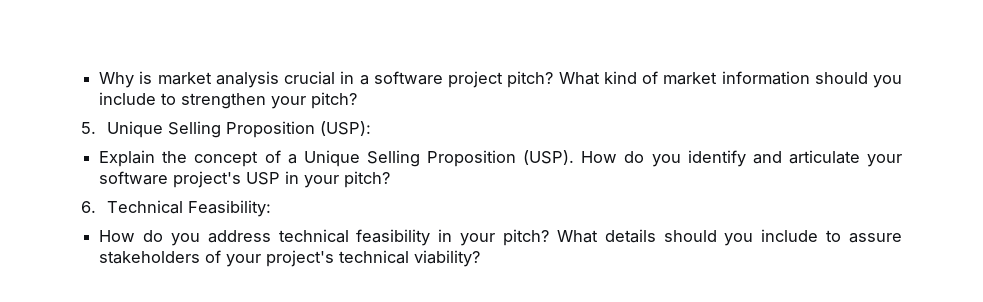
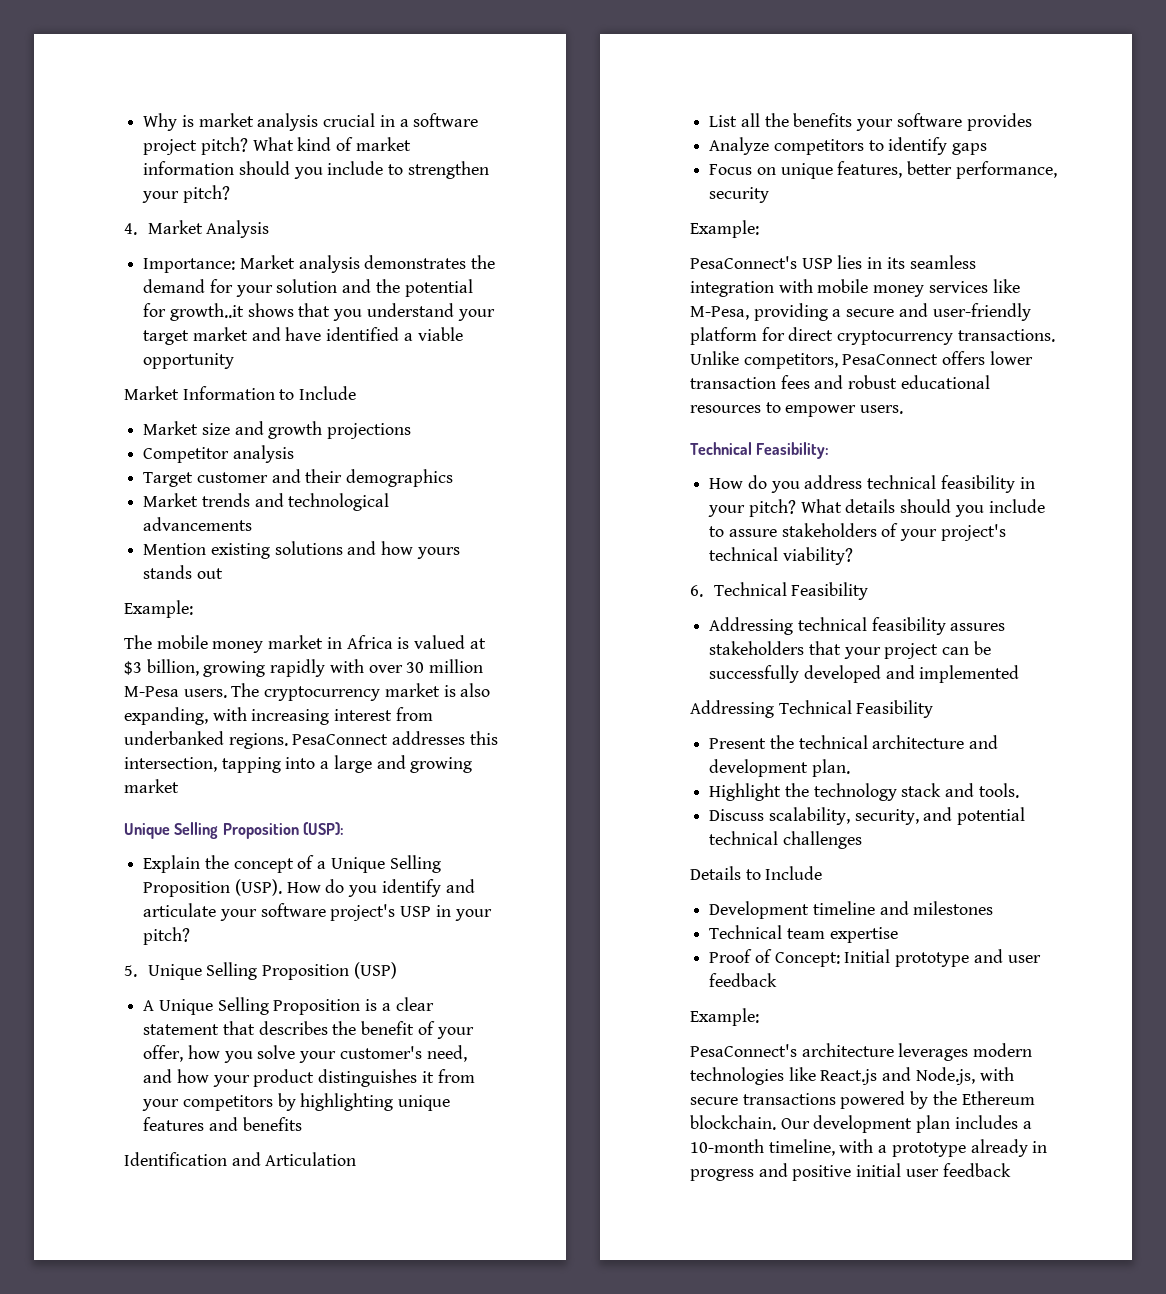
- 5. Unique Selling Proposition (USP):
+ 4. Market Analysis
+ Importance: Market analysis demonstrates the demand for your solution and the potential for growth..it shows that you understand your target market and have identified a viable opportunity
+ Market Information to Include
+ Market size and growth projections
+ Competitor analysis
+ Target customer and their demographics
+ Market trends and technological advancements
+ Mention existing solutions and how yours stands out
+ Example:
+ The mobile money market in Africa is valued at $3 billion, growing rapidly with over 30 million M-Pesa users. The cryptocurrency market is also expanding, with increasing interest from underbanked regions. PesaConnect addresses this intersection, tapping into a large and growing market
+ Unique Selling Proposition (USP):
- 6. Technical Feasibility:
+ 5. Unique Selling Proposition (USP)
+ A Unique Selling Proposition is a clear statement that describes the benefit of your offer, how you solve your customer's need, and how your product distinguishes it from your competitors by highlighting unique features and benefits
+ Identification and Articulation
+ List all the benefits your software provides
+ Analyze competitors to identify gaps
+ Focus on unique features, better performance, security
+ Example:
+ PesaConnect's USP lies in its seamless integration with mobile money services like M-Pesa, providing a secure and user-friendly platform for direct cryptocurrency transactions. Unlike competitors, PesaConnect offers lower transaction fees and robust educational resources to empower users.
+ Technical Feasibility:
+ 6. Technical Feasibility
+ Addressing technical feasibility assures stakeholders that your project can be successfully developed and implemented
+ Addressing Technical Feasibility
+ Present the technical architecture and development plan.
+ Highlight the technology stack and tools.
+ Discuss scalability, security, and potential technical challenges
+ Details to Include
+ Development timeline and milestones
+ Technical team expertise
+ Proof of Concept: Initial prototype and user feedback
+ Example:
+ PesaConnect's architecture leverages modern technologies like React.js and Node.js, with secure transactions powered by the Ethereum blockchain. Our development plan includes a 10-month timeline, with a prototype already in progress and positive initial user feedback

